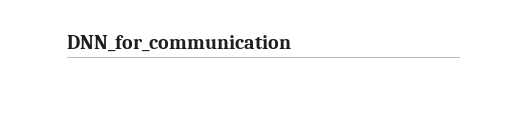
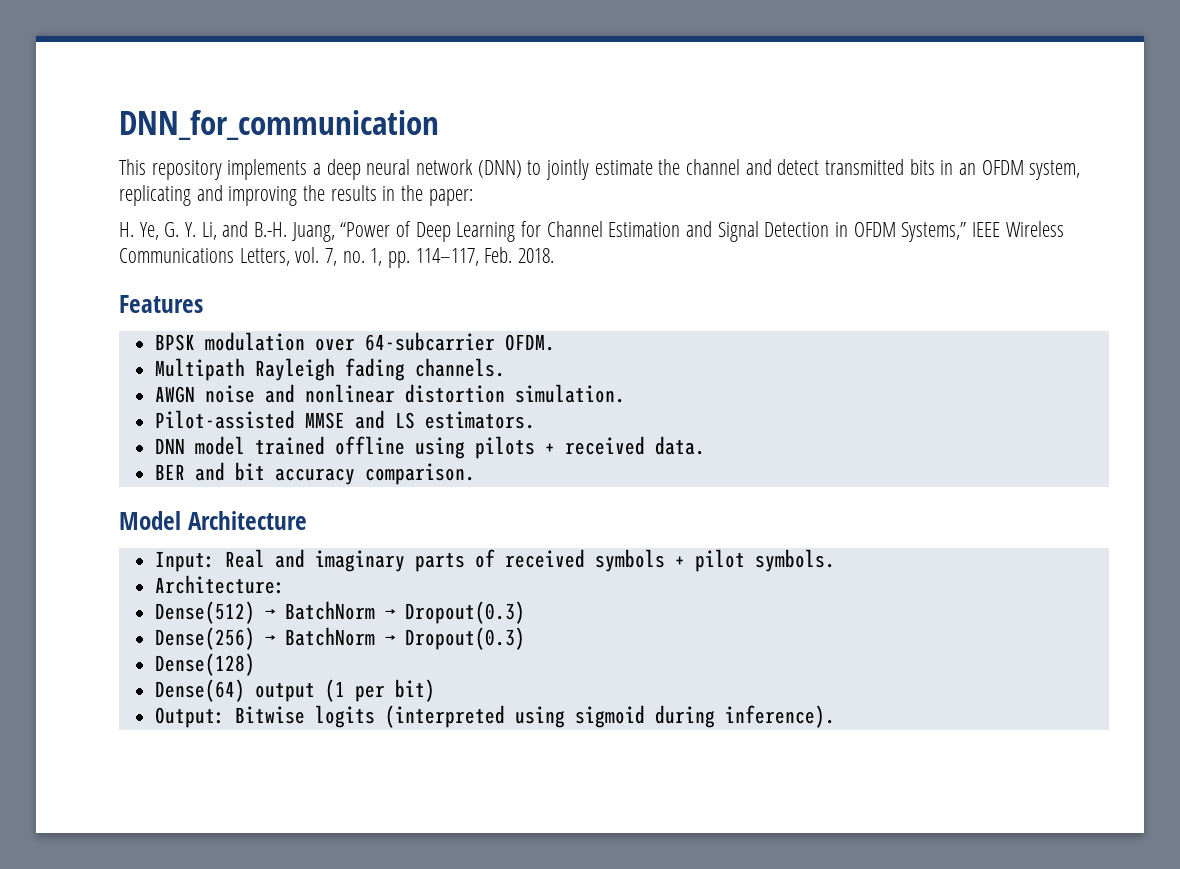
+ This repository implements a deep neural network (DNN) to jointly estimate the channel and detect transmitted bits in an OFDM system, replicating and improving the results in the paper:
+ H. Ye, G. Y. Li, and B.-H. Juang, “Power of Deep Learning for Channel Estimation and Signal Detection in OFDM Systems,” IEEE Wireless Communications Letters, vol. 7, no. 1, pp. 114–117, Feb. 2018.
+ Features
+ BPSK modulation over 64-subcarrier OFDM.
+ Multipath Rayleigh fading channels.
+ AWGN noise and nonlinear distortion simulation.
+ Pilot-assisted MMSE and LS estimators.
+ DNN model trained offline using pilots + received data.
+ BER and bit accuracy comparison.
+ Model Architecture
+ Input: Real and imaginary parts of received symbols + pilot symbols.
+ Architecture:
+ Dense(512) → BatchNorm → Dropout(0.3)
+ Dense(256) → BatchNorm → Dropout(0.3)
+ Dense(128)
+ Dense(64) output (1 per bit)
+ Output: Bitwise logits (interpreted using sigmoid during inference).

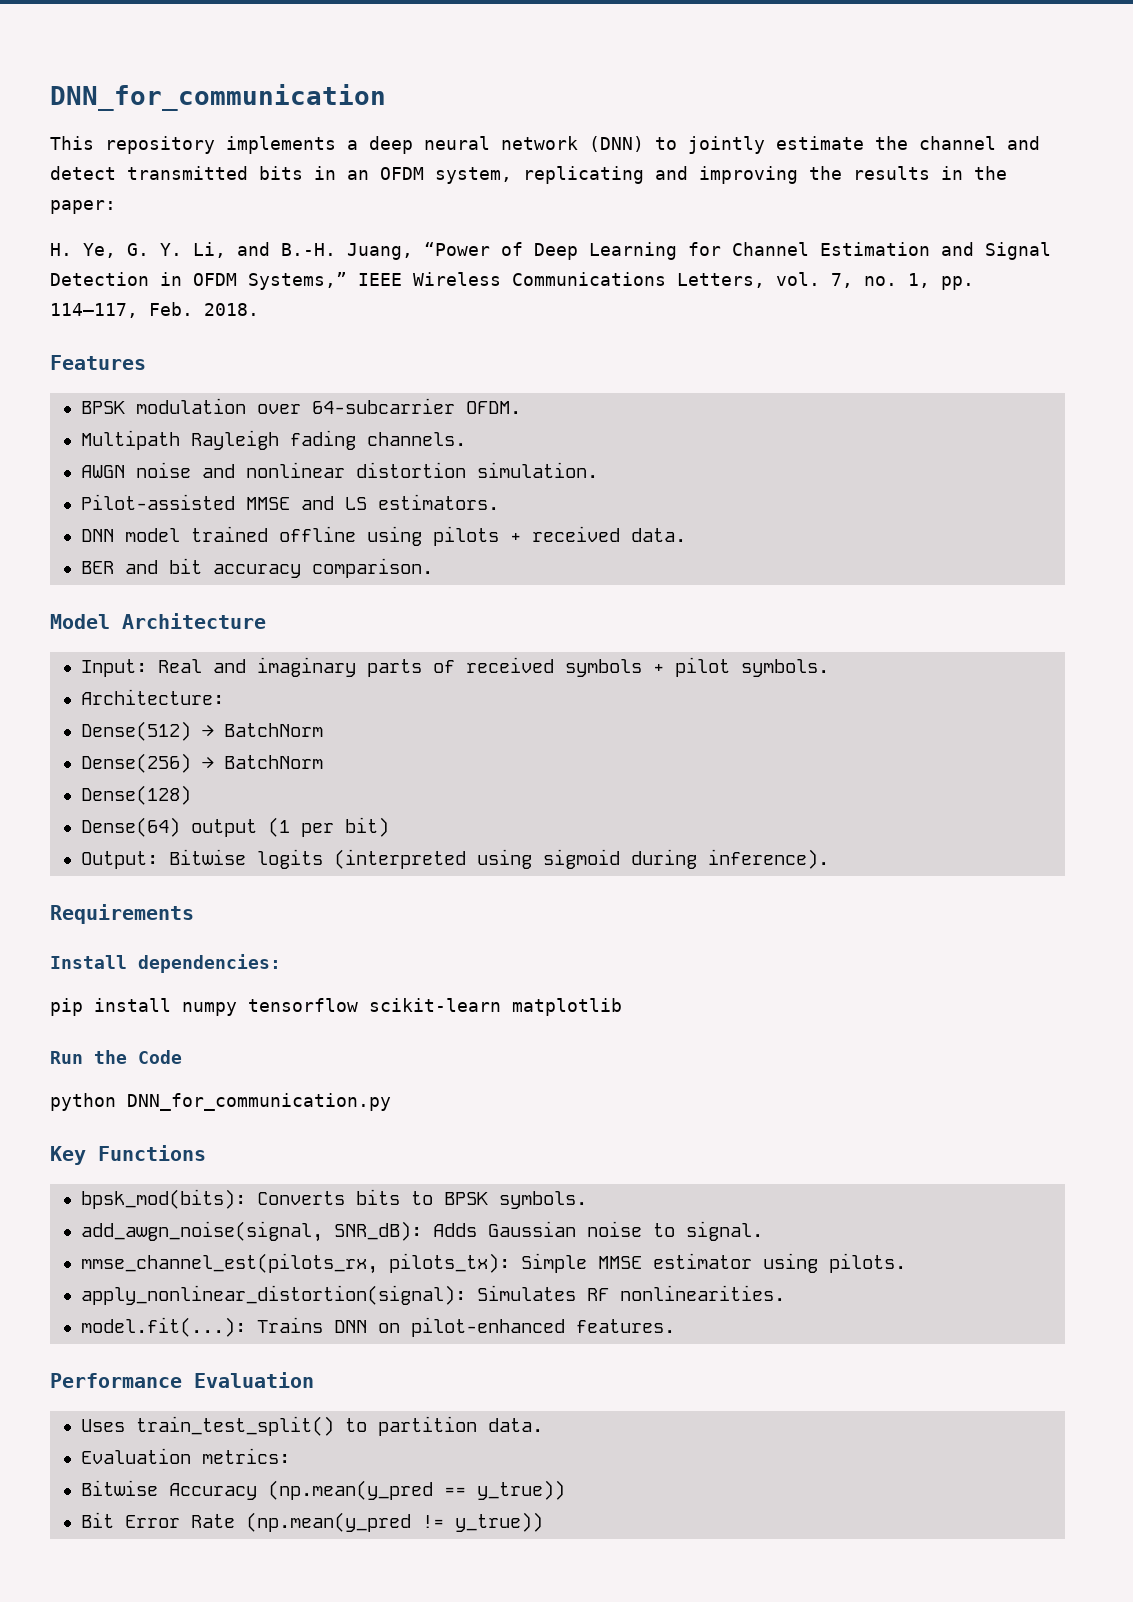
- Dense(512) → BatchNorm → Dropout(0.3)
+ Dense(512) → BatchNorm
- Dense(256) → BatchNorm → Dropout(0.3)
+ Dense(256) → BatchNorm
+ Requirements
+ Install dependencies:
+ pip install numpy tensorflow scikit-learn matplotlib
+ Run the Code
+ python DNN_for_communication.py
+ Key Functions
+ bpsk_mod(bits): Converts bits to BPSK symbols.
+ add_awgn_noise(signal, SNR_dB): Adds Gaussian noise to signal.
+ mmse_channel_est(pilots_rx, pilots_tx): Simple MMSE estimator using pilots.
+ apply_nonlinear_distortion(signal): Simulates RF nonlinearities.
+ model.fit(...): Trains DNN on pilot-enhanced features.
+ Performance Evaluation
+ Uses train_test_split() to partition data.
+ Evaluation metrics:
+ Bitwise Accuracy (np.mean(y_pred == y_true))
+ Bit Error Rate (np.mean(y_pred != y_true))

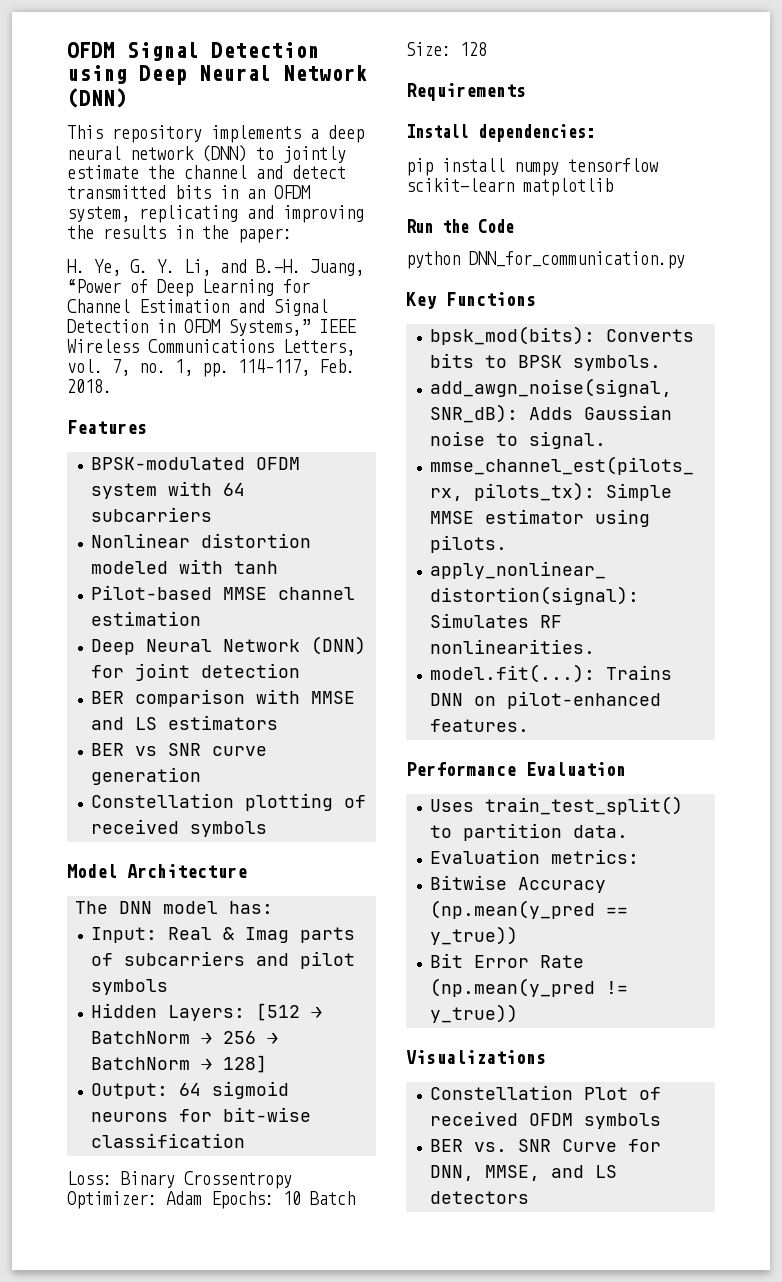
- DNN_for_communication
+ OFDM Signal Detection using Deep Neural Network (DNN)
- BPSK modulation over 64-subcarrier OFDM.
- Multipath Rayleigh fading channels.
- AWGN noise and nonlinear distortion simulation.
- Pilot-assisted MMSE and LS estimators.
- DNN model trained offline using pilots + received data.
- BER and bit accuracy comparison.
+ BPSK-modulated OFDM system with 64 subcarriers
+ Nonlinear distortion modeled with tanh
+ Pilot-based MMSE channel estimation
+ Deep Neural Network (DNN) for joint detection
+ BER comparison with MMSE and LS estimators
+ BER vs SNR curve generation
+ Constellation plotting of received symbols
  Model Architecture
- Input: Real and imaginary parts of received symbols + pilot symbols.
- Architecture:
- Dense(512) → BatchNorm
- Dense(256) → BatchNorm
- Dense(128)
- Dense(64) output (1 per bit)
- Output: Bitwise logits (interpreted using sigmoid during inference).
+ The DNN model has:
+ Input: Real & Imag parts of subcarriers and pilot symbols
+ Hidden Layers: [512 → BatchNorm → 256 → BatchNorm → 128]
+ Output: 64 sigmoid neurons for bit-wise classification
+ Loss: Binary Crossentropy Optimizer: Adam Epochs: 10 Batch Size: 128
+ Visualizations
+ Constellation Plot of received OFDM symbols
+ BER vs. SNR Curve for DNN, MMSE, and LS detectors

